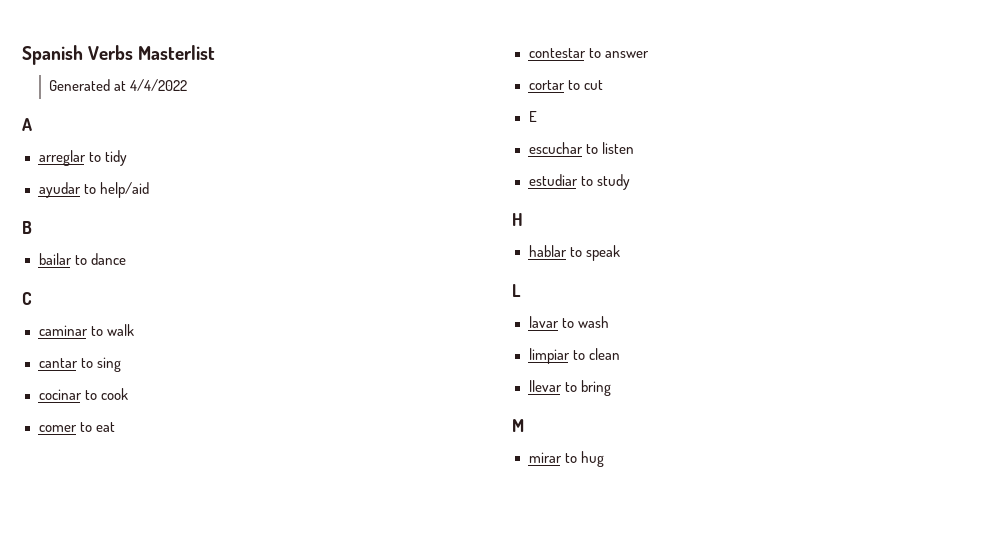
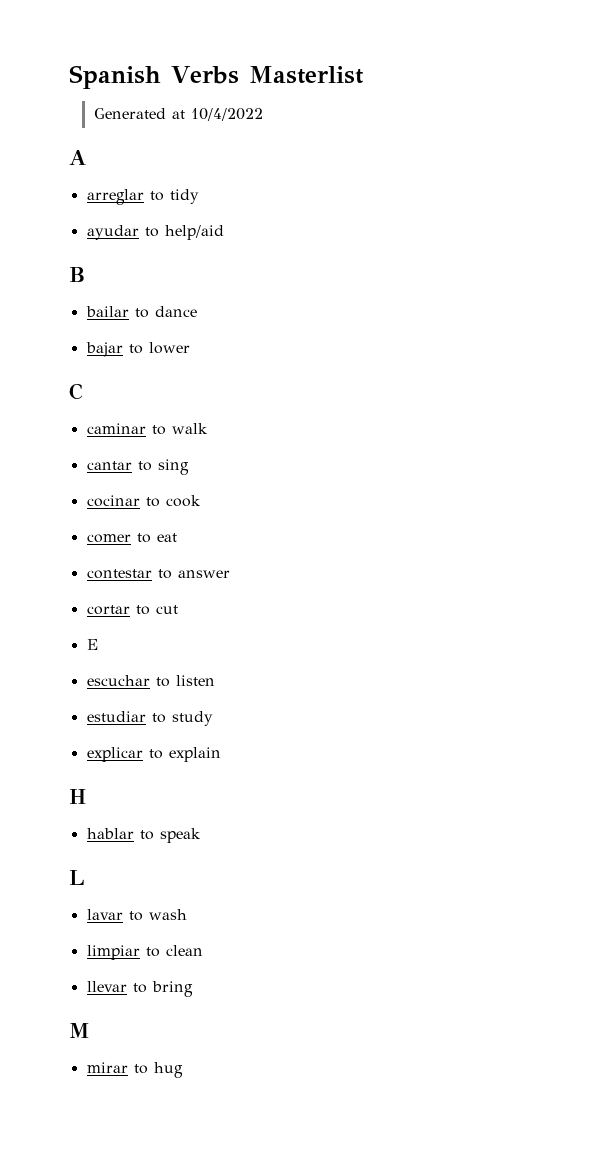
- Generated at 4/4/2022
+ Generated at 10/4/2022
+ bajar to lower
+ explicar to explain

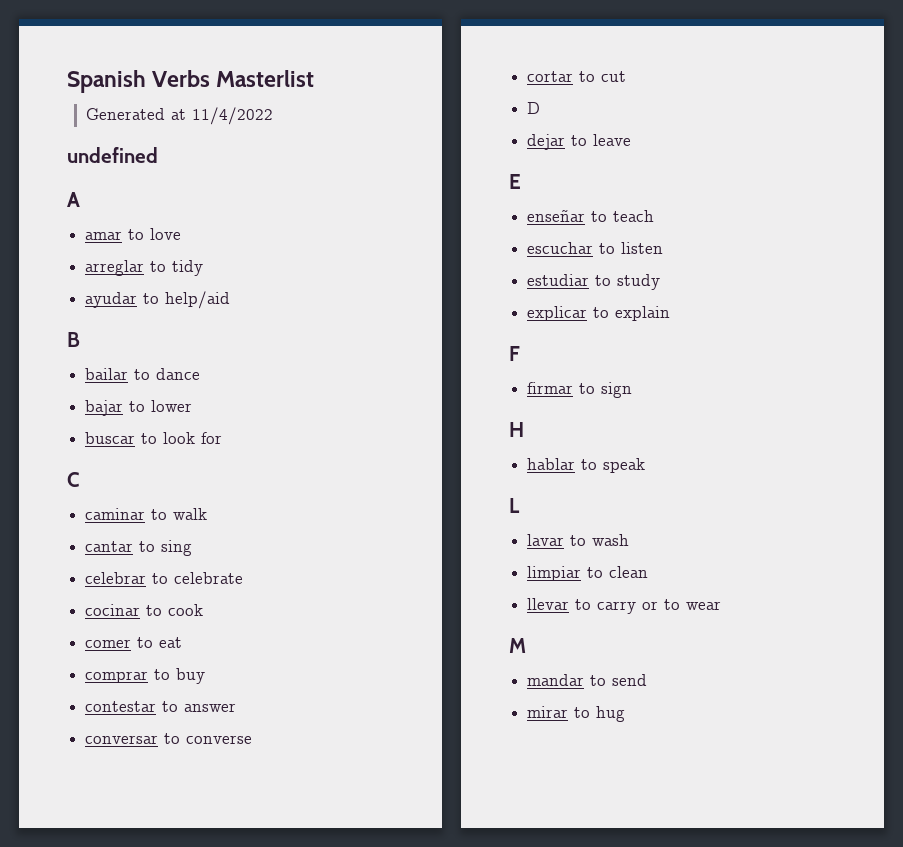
- Generated at 10/4/2022
+ Generated at 11/4/2022
+ undefined
+ amar to love
+ buscar to look for
+ celebrar to celebrate
+ comprar to buy
+ conversar to converse
+ D
+ dejar to leave
  E
+ enseñar to teach
+ F
+ firmar to sign
- llevar to bring
+ llevar to carry or to wear
  M
+ mandar to send

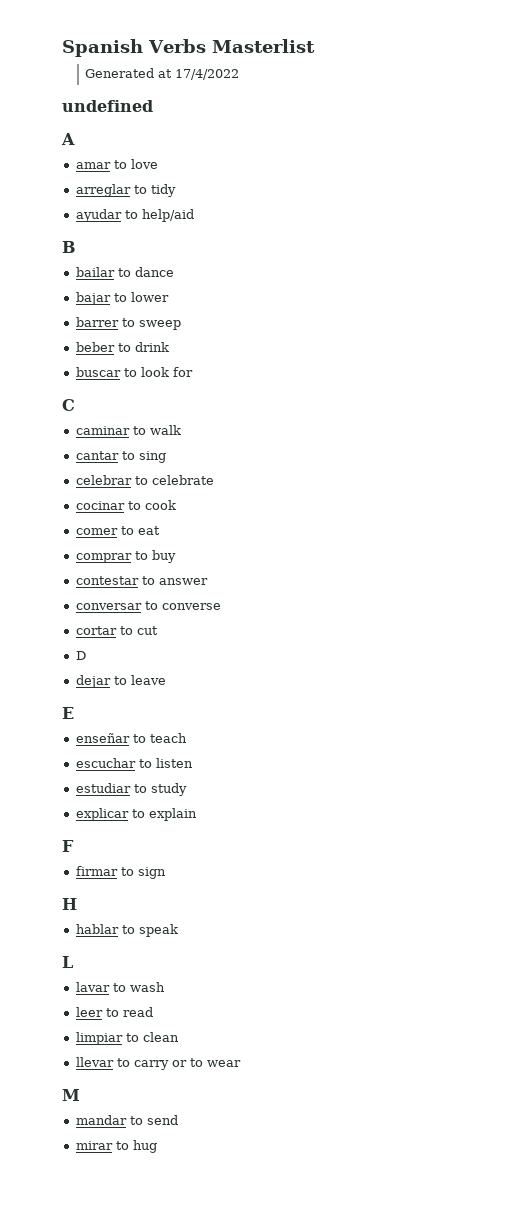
- Generated at 11/4/2022
+ Generated at 17/4/2022
+ barrer to sweep
+ beber to drink
+ leer to read

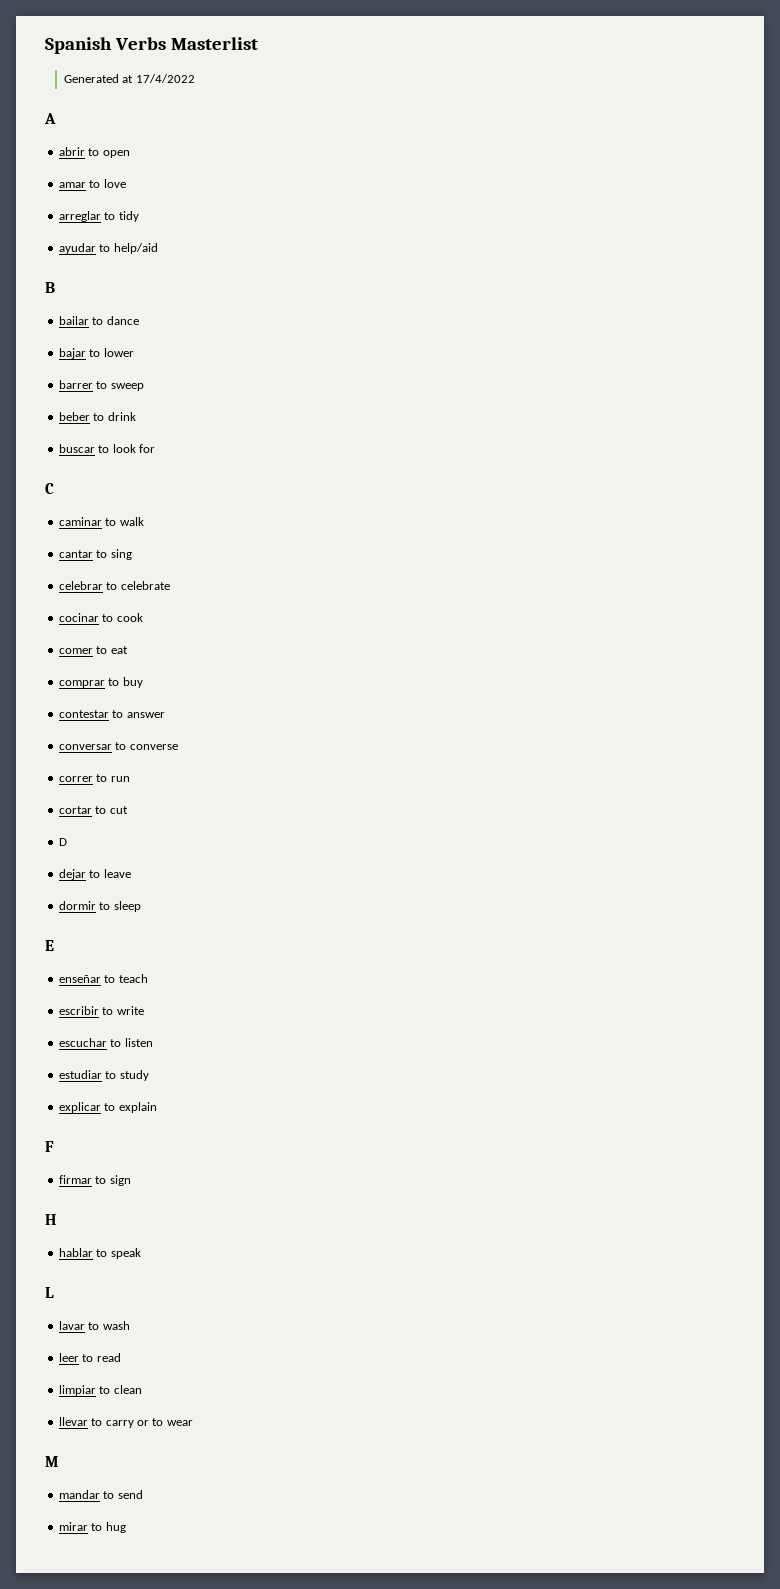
- undefined
  A
+ abrir to open
+ correr to run
+ dormir to sleep
+ escribir to write

